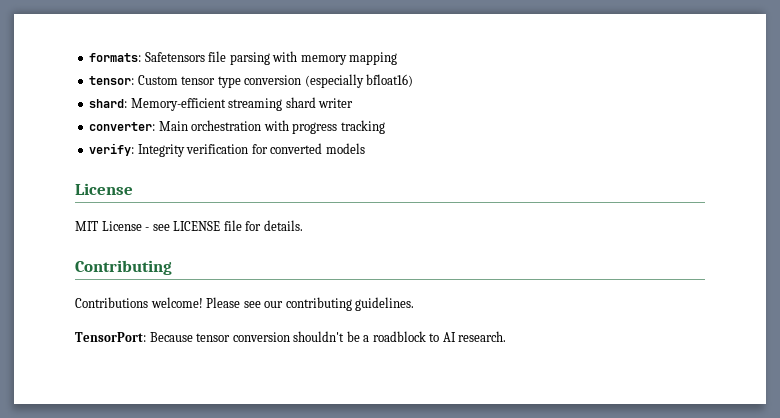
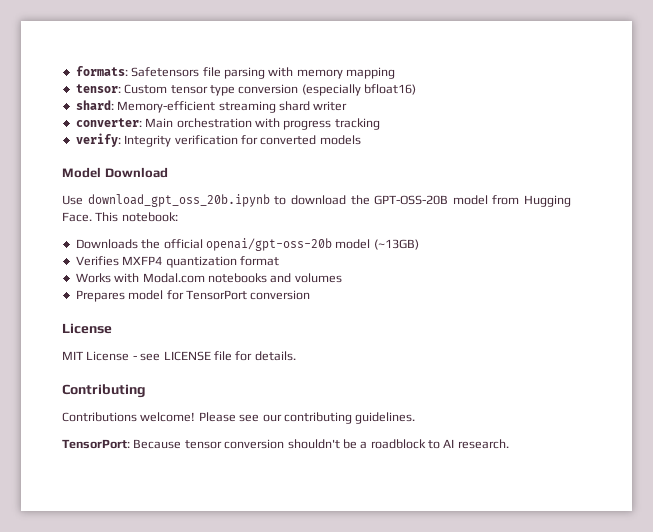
+ Model Download
+ Use download_gpt_oss_20b.ipynb to download the GPT-OSS-20B model from Hugging Face. This notebook:
+ Downloads the official openai/gpt-oss-20b model (~13GB)
+ Verifies MXFP4 quantization format
+ Works with Modal.com notebooks and volumes
+ Prepares model for TensorPort conversion

